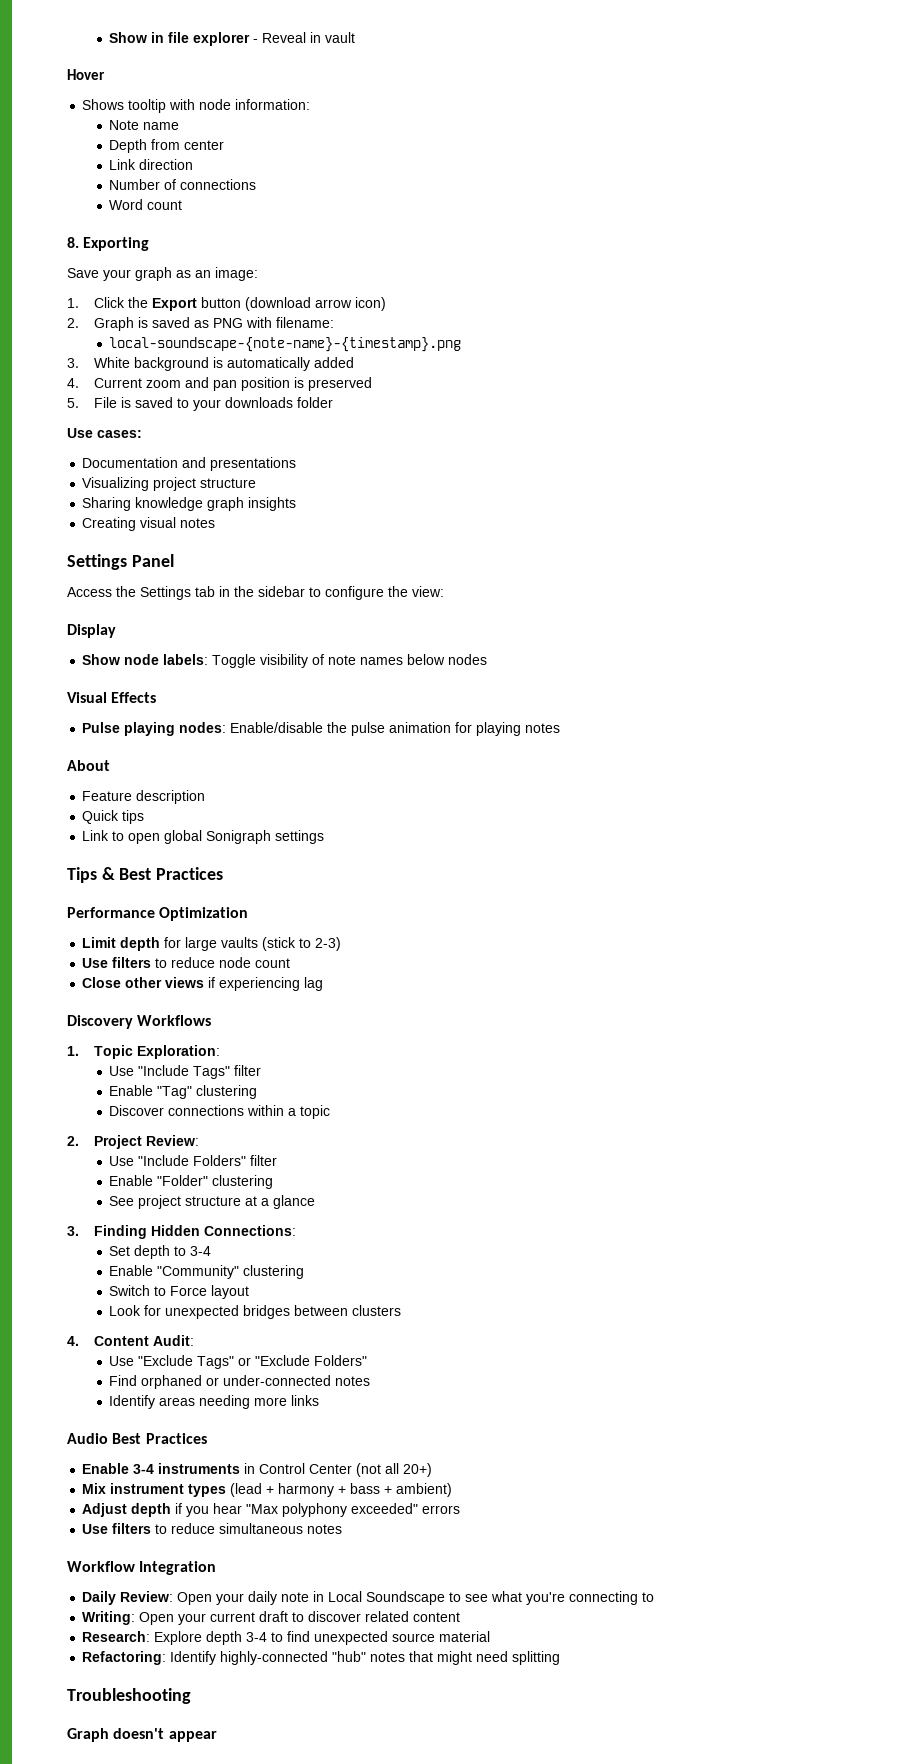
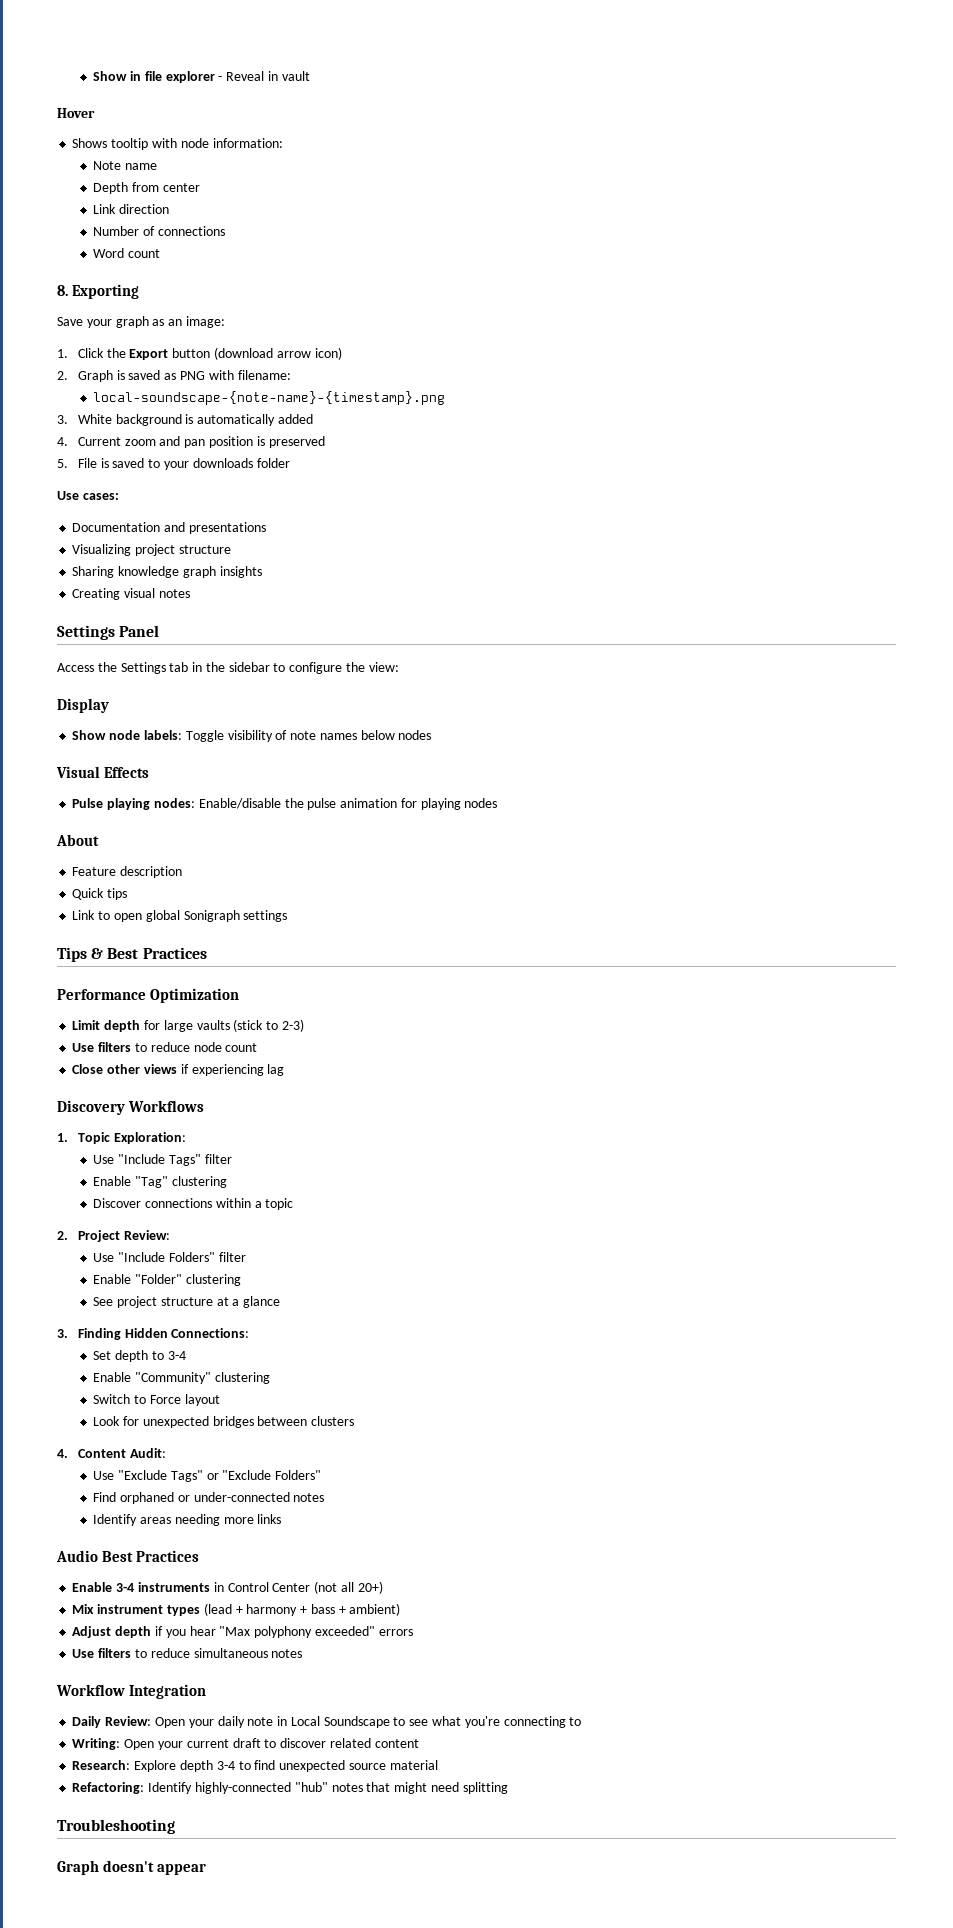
- Pulse playing nodes: Enable/disable the pulse animation for playing notes
+ Pulse playing nodes: Enable/disable the pulse animation for playing nodes

